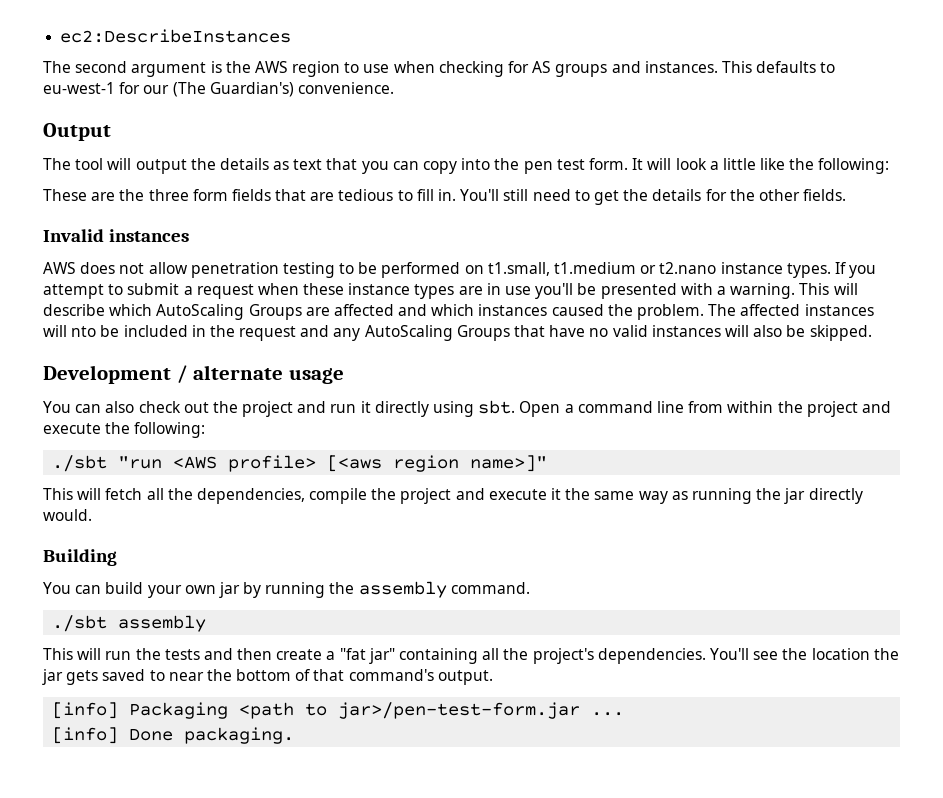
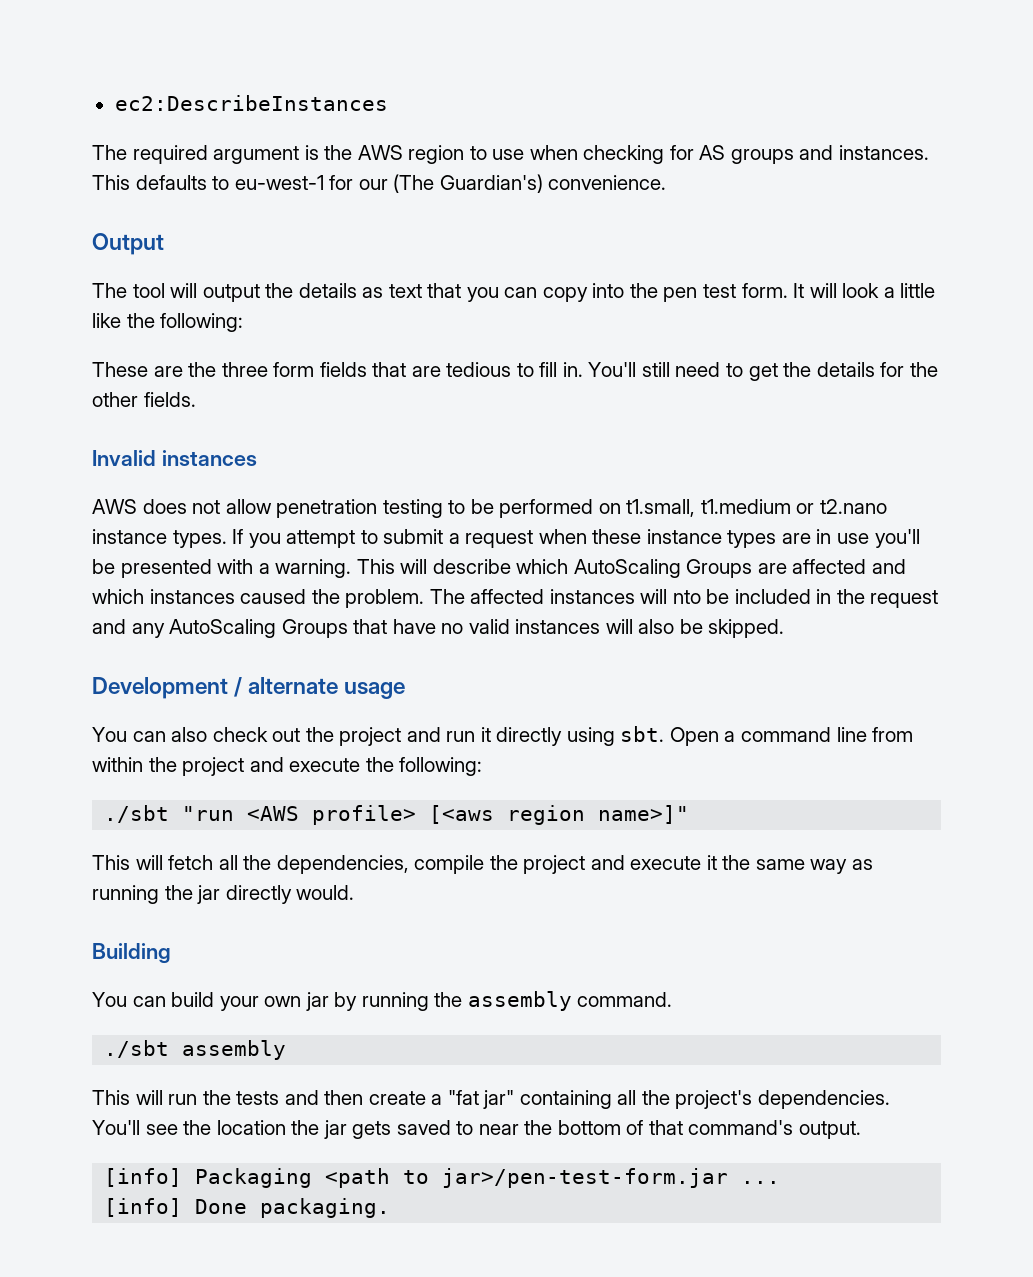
- The second argument is the AWS region to use when checking for AS groups and instances.
+ The required argument is the AWS region to use when checking for AS groups and instances.

